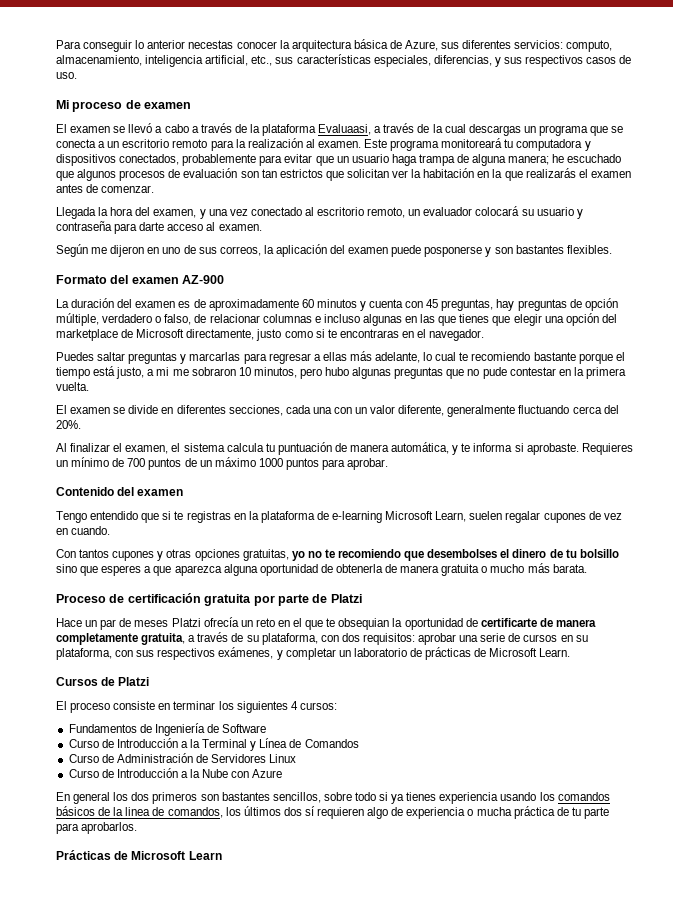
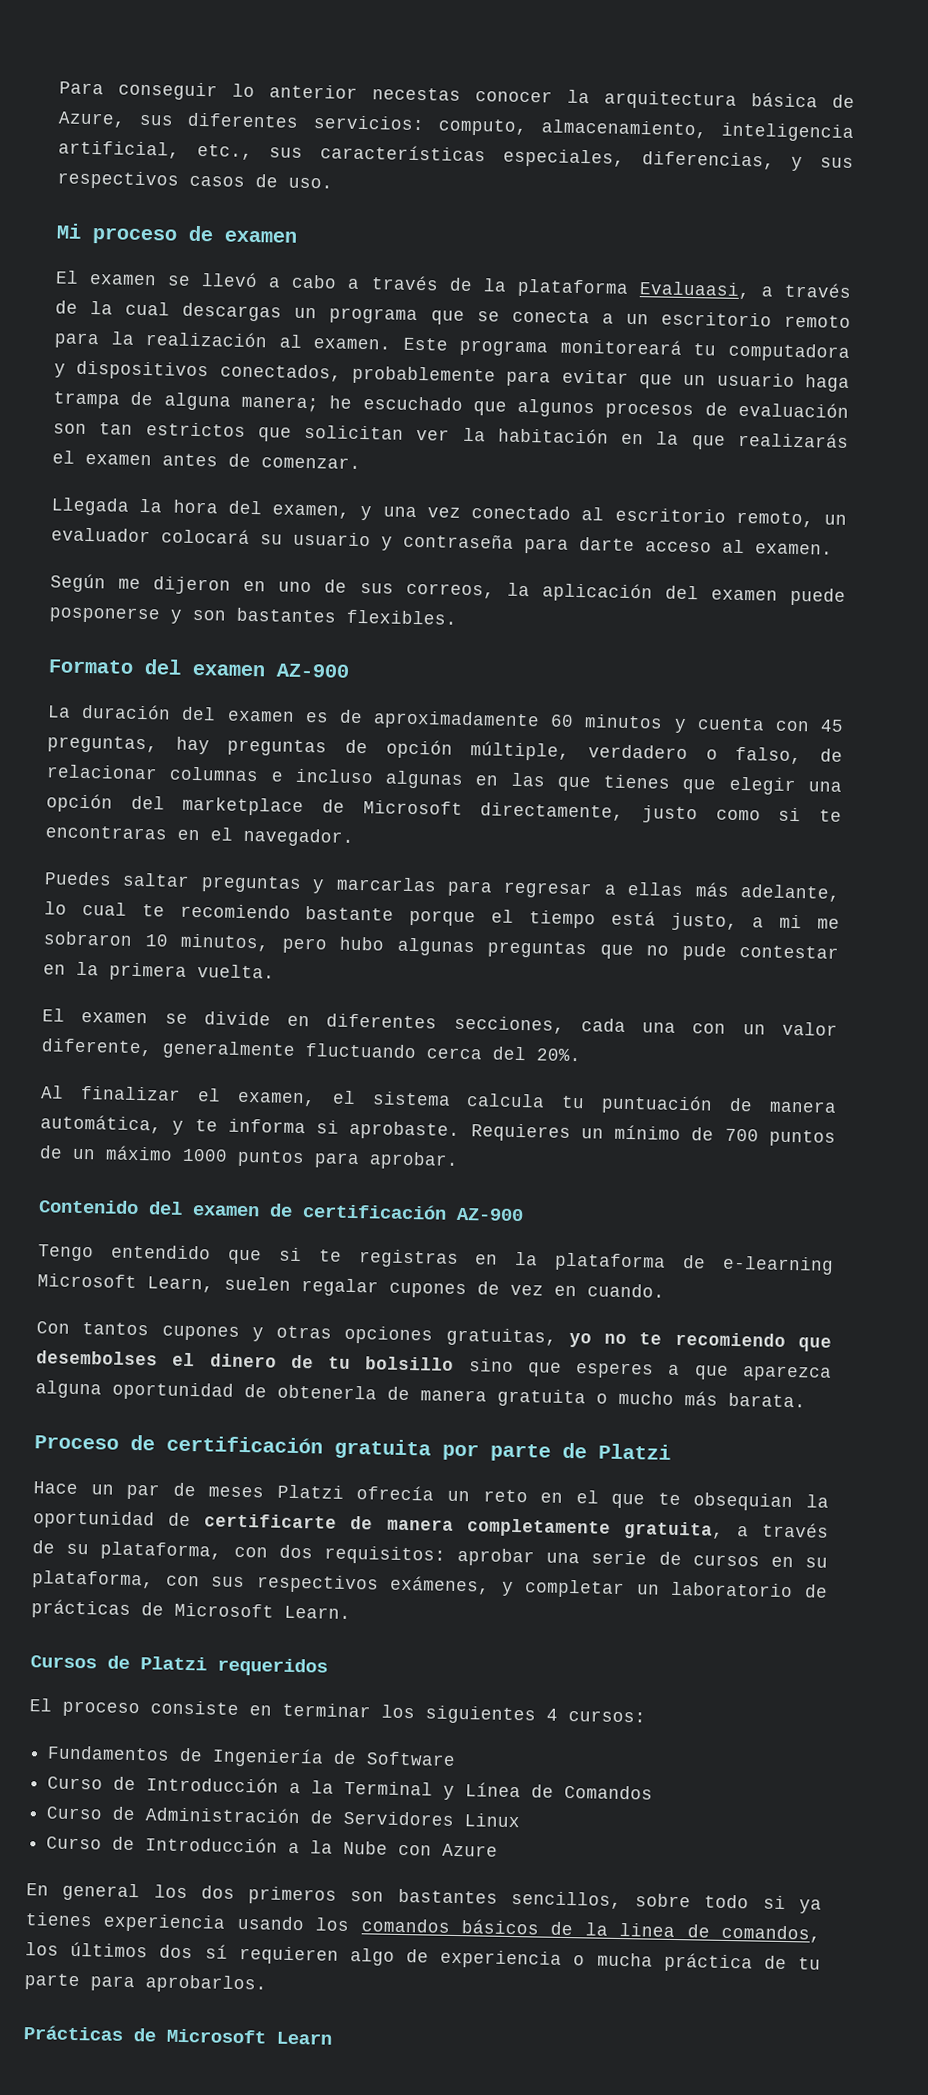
- Contenido del examen
+ Contenido del examen de certificación AZ-900
- Cursos de Platzi
+ Cursos de Platzi requeridos

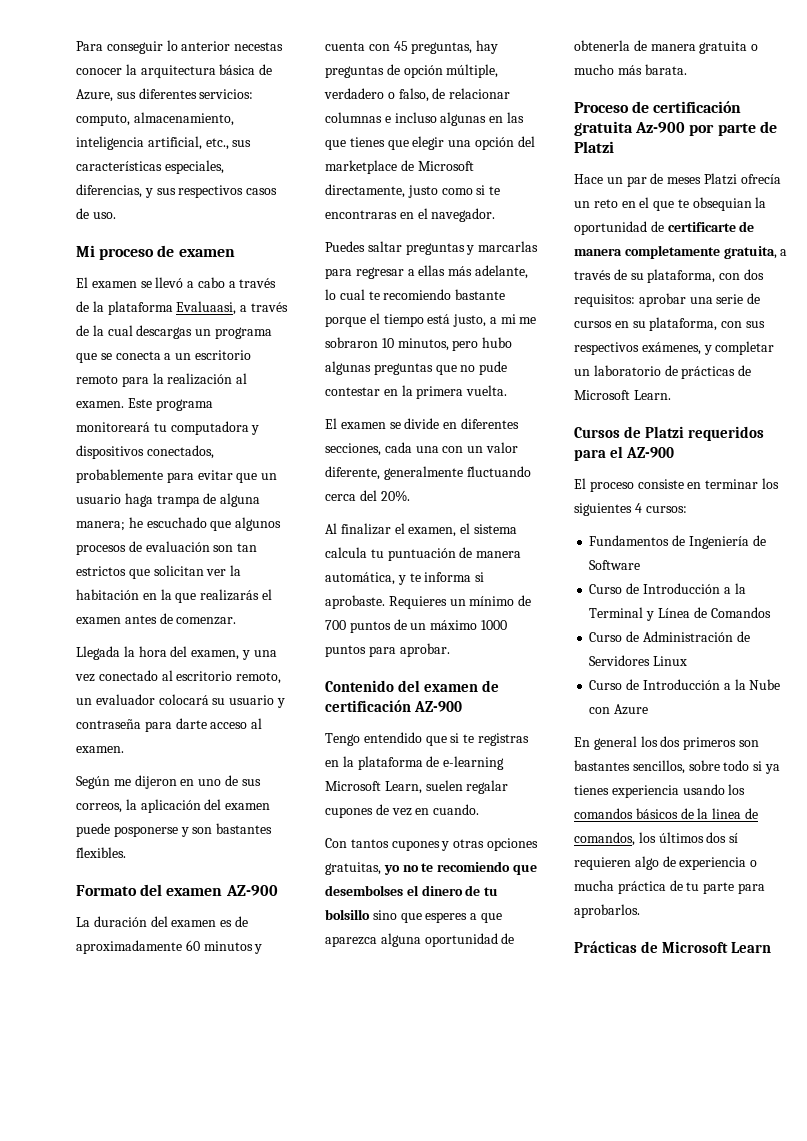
- Proceso de certificación gratuita por parte de Platzi
+ Proceso de certificación gratuita Az-900 por parte de Platzi
- Cursos de Platzi requeridos
+ Cursos de Platzi requeridos para el AZ-900

